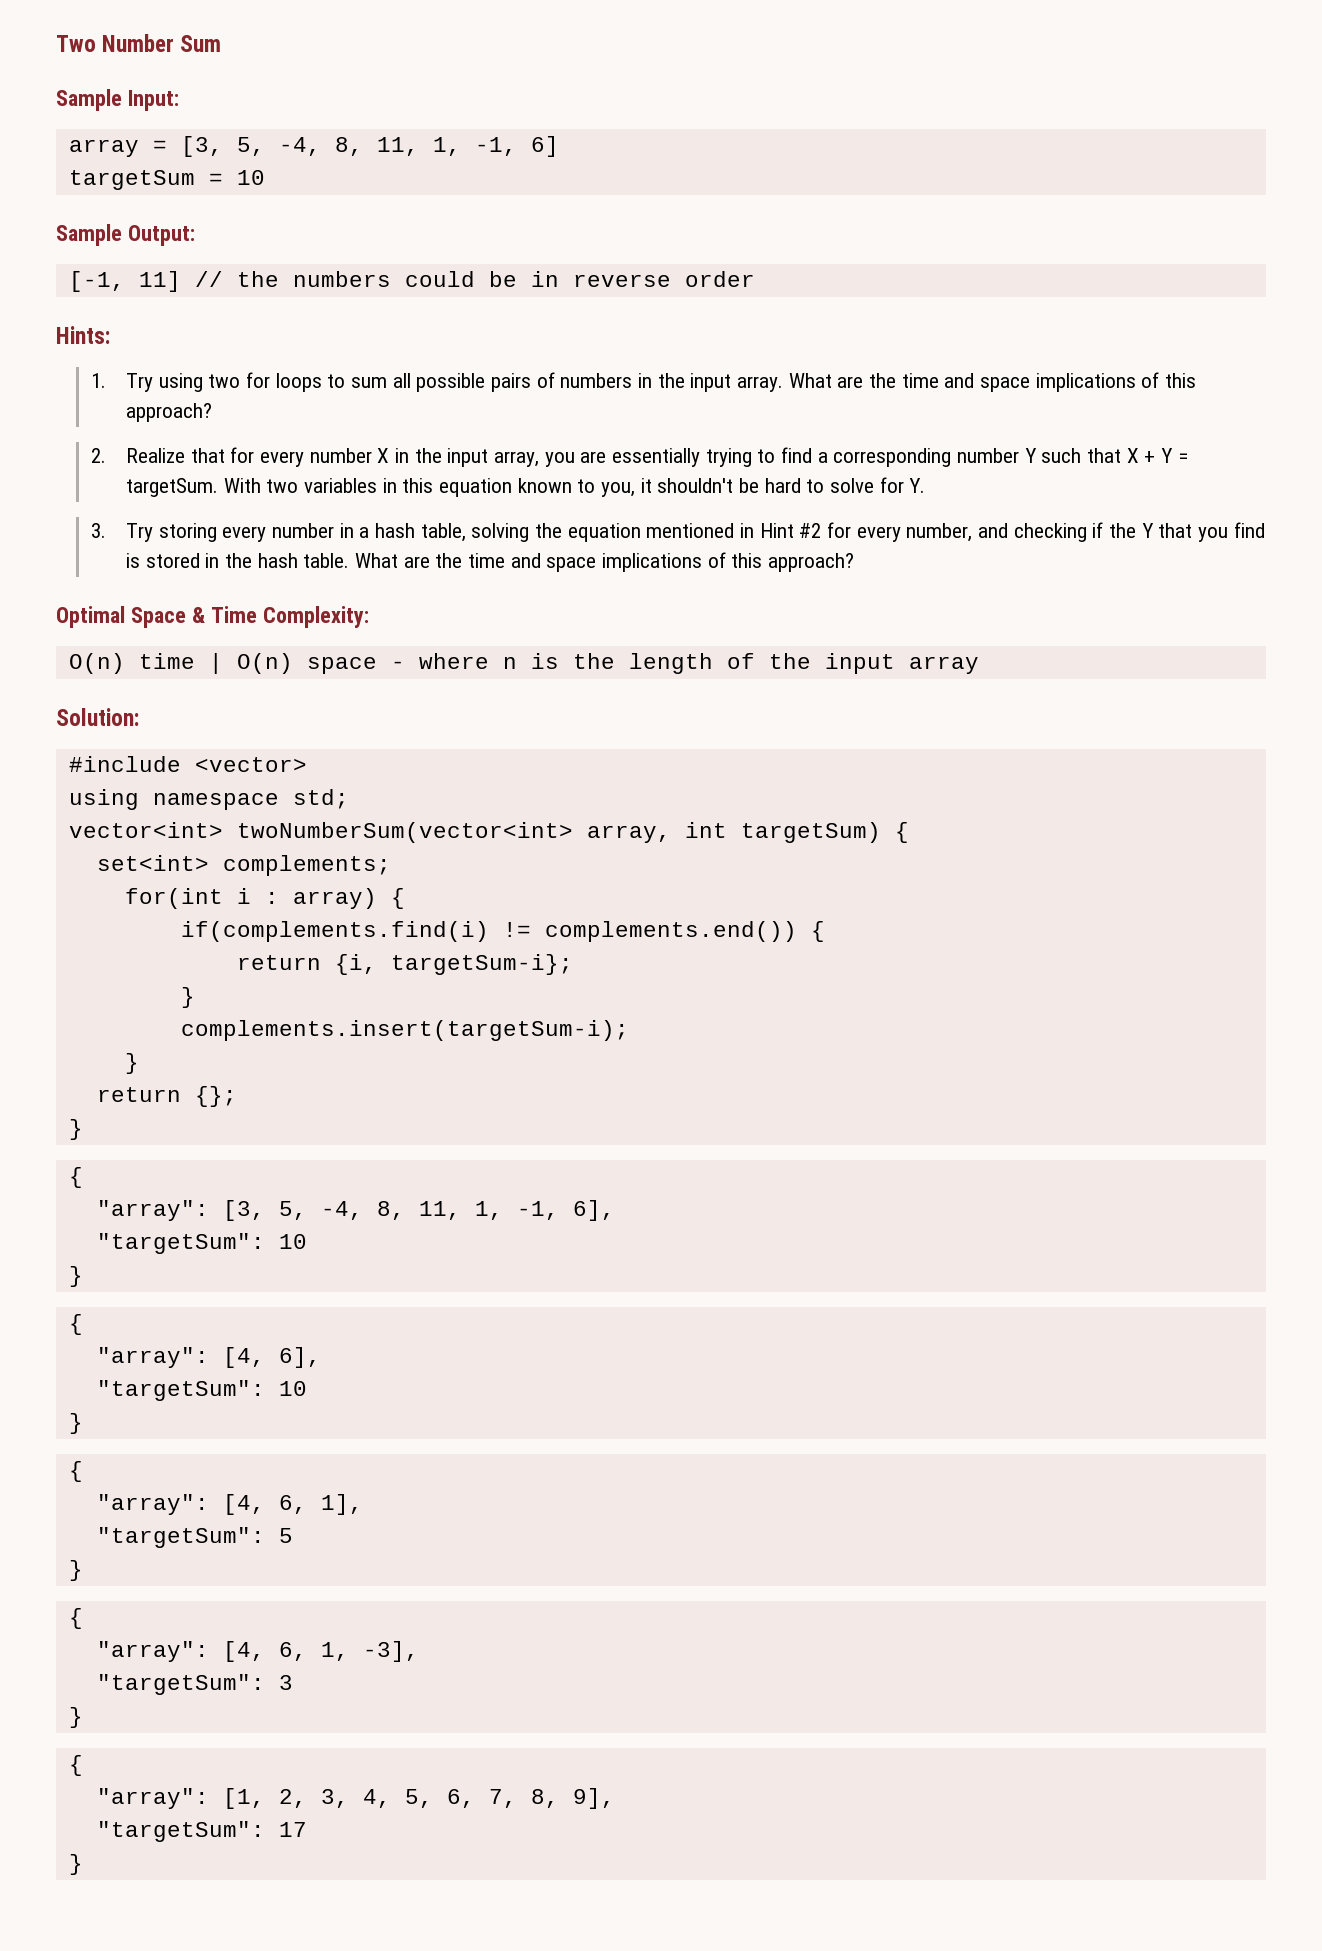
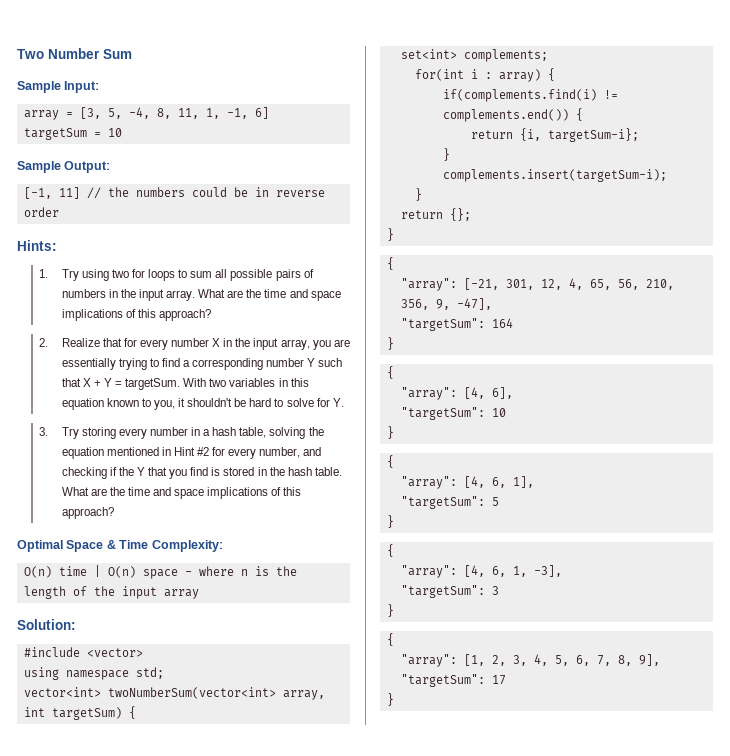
- "array": [3, 5, -4, 8, 11, 1, -1, 6],
- "targetSum": 10
+ "array": [-21, 301, 12, 4, 65, 56, 210, 356, 9, -47],
+ "targetSum": 164

